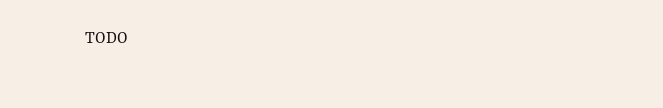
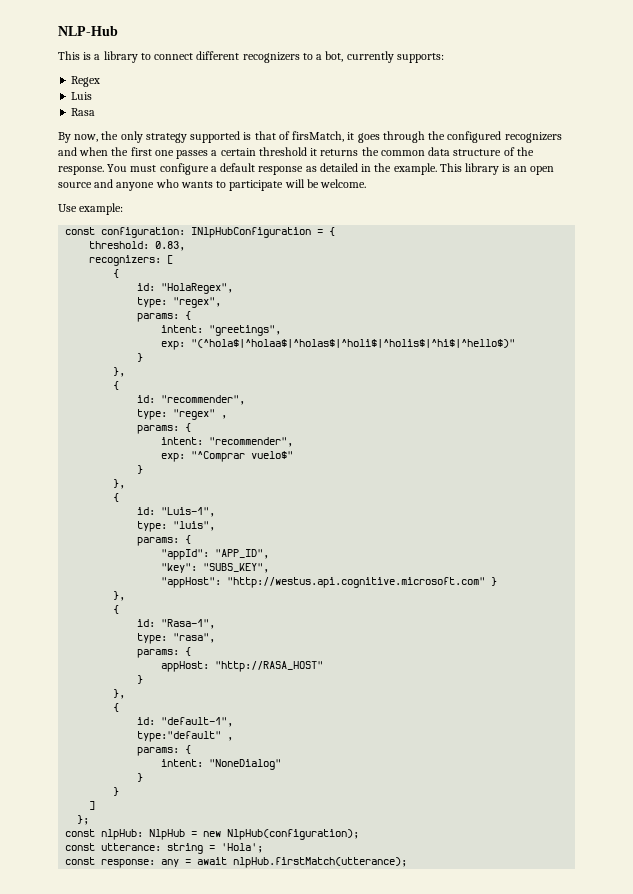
- TODO
+ NLP-Hub
+ This is a library to connect different recognizers to a bot, currently supports:
+ Regex
+ Luis
+ Rasa
+ By now, the only strategy supported is that of firsMatch, it goes through the configured recognizers and when the first one passes a certain threshold it returns the common data structure of the response. You must configure a default response as detailed in the example. This library is an open source and anyone who wants to participate will be welcome.
+ Use example:
+ const configuration: INlpHubConfiguration = {
+ threshold: 0.83,
+ recognizers: [
+ {
+ id: "HolaRegex",
+ type: "regex",
+ params: {
+ intent: "greetings",
+ exp: "(^hola$|^holaa$|^holas$|^holi$|^holis$|^hi$|^hello$)"
+ }
+ },
+ {
+ id: "recommender",
+ type: "regex" ,
+ params: {
+ intent: "recommender",
+ exp: "^Comprar vuelo$"
+ }
+ },
+ {
+ id: "Luis-1",
+ type: "luis",
+ params: {
+ "appId": "APP_ID",
+ "key": "SUBS_KEY",
+ "appHost": "http://westus.api.cognitive.microsoft.com" }
+ },
+ {
+ id: "Rasa-1",
+ type: "rasa",
+ params: {
+ appHost: "http://RASA_HOST"
+ }
+ },
+ {
+ id: "default-1",
+ type:"default" ,
+ params: {
+ intent: "NoneDialog"
+ }
+ }
+ ]
+ };
+ const nlpHub: NlpHub = new NlpHub(configuration);
+ const utterance: string = 'Hola';
+ const response: any = await nlpHub.firstMatch(utterance);

